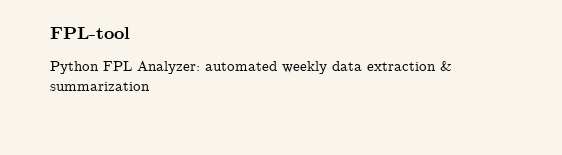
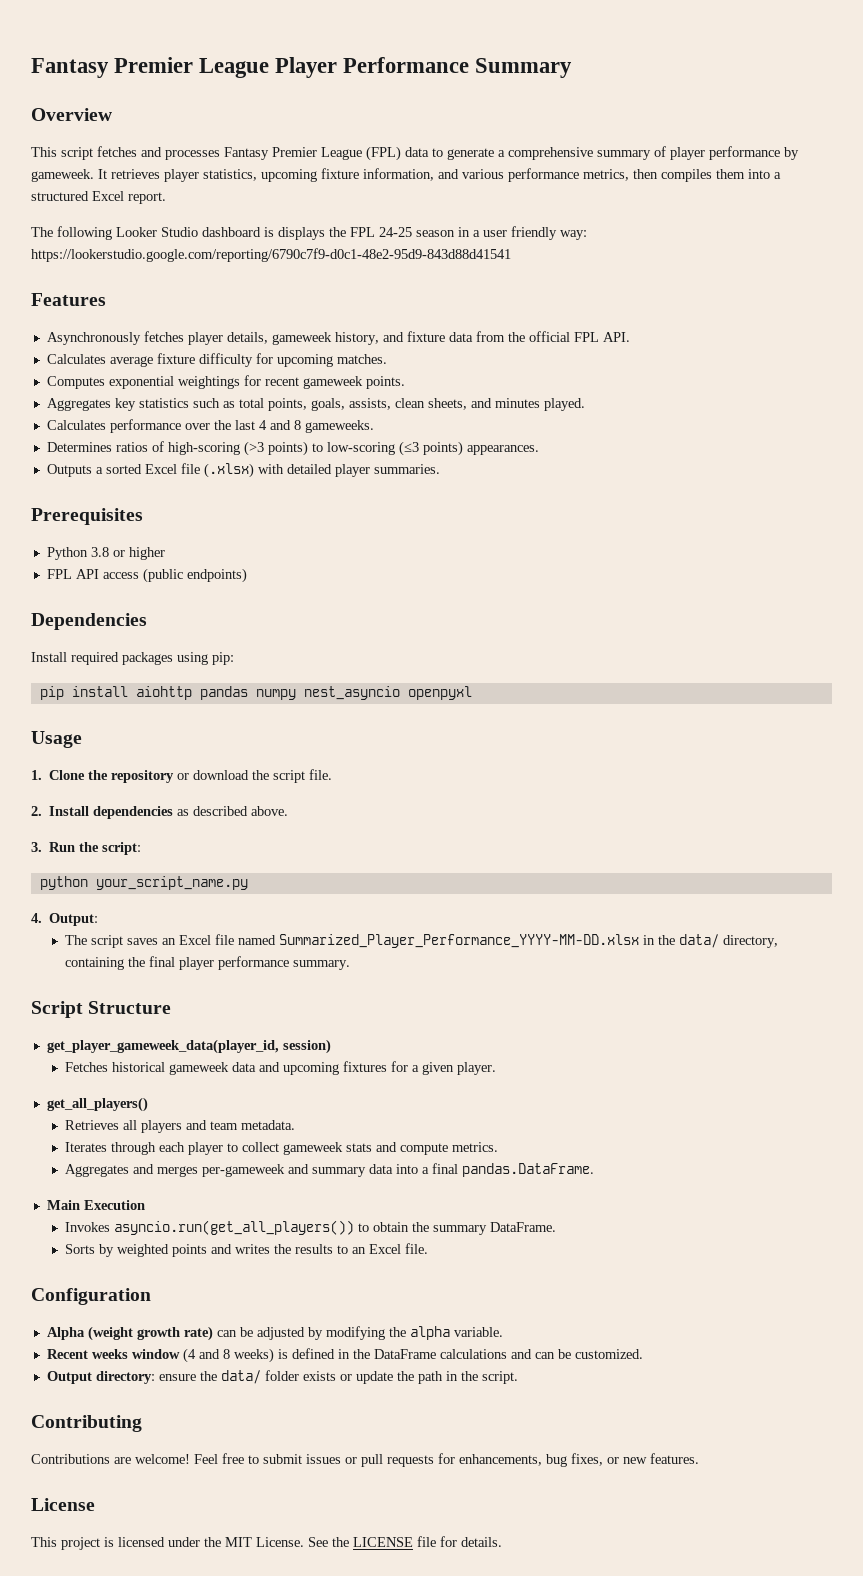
- FPL-tool
- Python FPL Analyzer: automated weekly data extraction & summarization
+ Fantasy Premier League Player Performance Summary
+ Overview
+ This script fetches and processes Fantasy Premier League (FPL) data to generate a comprehensive summary of player performance by gameweek. It retrieves player statistics, upcoming fixture information, and various performance metrics, then compiles them into a structured Excel report.
+ The following Looker Studio dashboard is displays the FPL 24-25 season in a user friendly way: https://lookerstudio.google.com/reporting/6790c7f9-d0c1-48e2-95d9-843d88d41541
+ Features
+ Asynchronously fetches player details, gameweek history, and fixture data from the official FPL API.
+ Calculates average fixture difficulty for upcoming matches.
+ Computes exponential weightings for recent gameweek points.
+ Aggregates key statistics such as total points, goals, assists, clean sheets, and minutes played.
+ Calculates performance over the last 4 and 8 gameweeks.
+ Determines ratios of high-scoring (>3 points) to low-scoring (≤3 points) appearances.
+ Outputs a sorted Excel file (.xlsx) with detailed player summaries.
+ Prerequisites
+ Python 3.8 or higher
+ FPL API access (public endpoints)
+ Dependencies
+ Install required packages using pip:
+ pip install aiohttp pandas numpy nest_asyncio openpyxl
+ Usage
+ 1. Clone the repository or download the script file.
+ 2. Install dependencies as described above.
+ 3. Run the script:
+ python your_script_name.py
+ 4. Output:
+ The script saves an Excel file named Summarized_Player_Performance_YYYY-MM-DD.xlsx in the data/ directory, containing the final player performance summary.
+ Script Structure
+ get_player_gameweek_data(player_id, session)
+ Fetches historical gameweek data and upcoming fixtures for a given player.
+ get_all_players()
+ Retrieves all players and team metadata.
+ Iterates through each player to collect gameweek stats and compute metrics.
+ Aggregates and merges per-gameweek and summary data into a final pandas.DataFrame.
+ Main Execution
+ Invokes asyncio.run(get_all_players()) to obtain the summary DataFrame.
+ Sorts by weighted points and writes the results to an Excel file.
+ Configuration
+ Alpha (weight growth rate) can be adjusted by modifying the alpha variable.
+ Recent weeks window (4 and 8 weeks) is defined in the DataFrame calculations and can be customized.
+ Output directory: ensure the data/ folder exists or update the path in the script.
+ Contributing
+ Contributions are welcome! Feel free to submit issues or pull requests for enhancements, bug fixes, or new features.
+ License
+ This project is licensed under the MIT License. See the LICENSE file for details.

